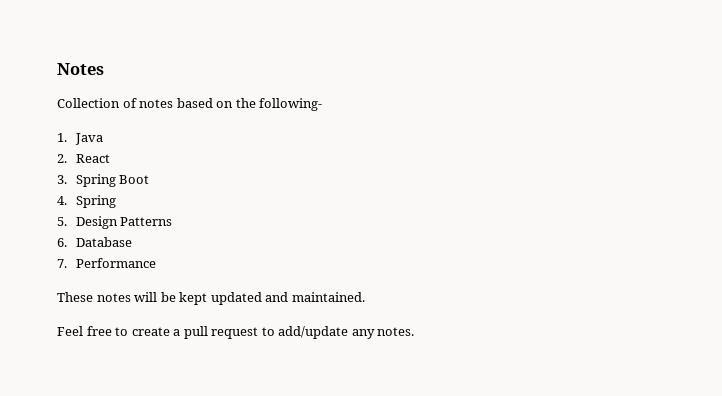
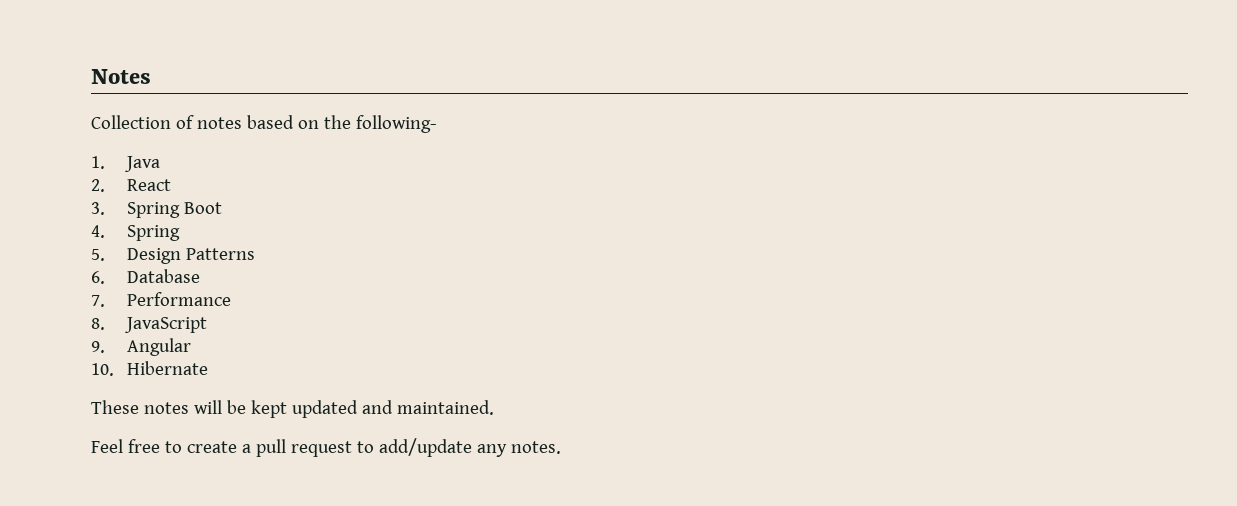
+ 8. JavaScript
+ 9. Angular
+ 10. Hibernate

